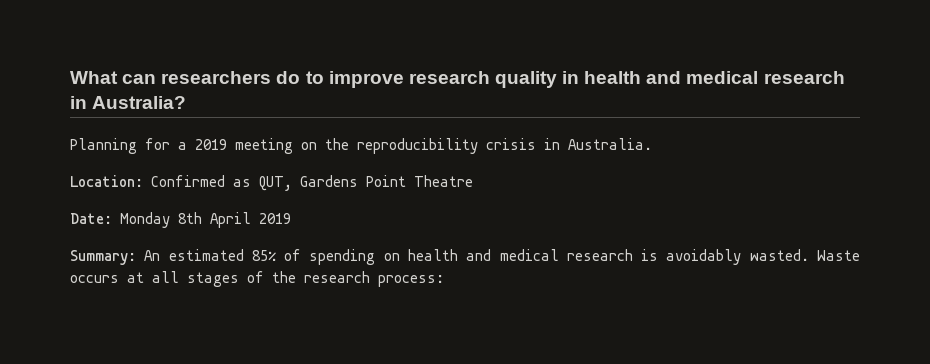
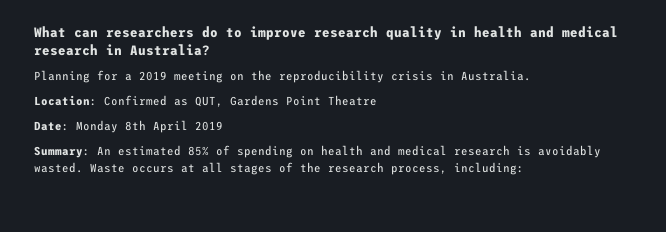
- Waste occurs at all stages of the research process:
+ Waste occurs at all stages of the research process, including:

